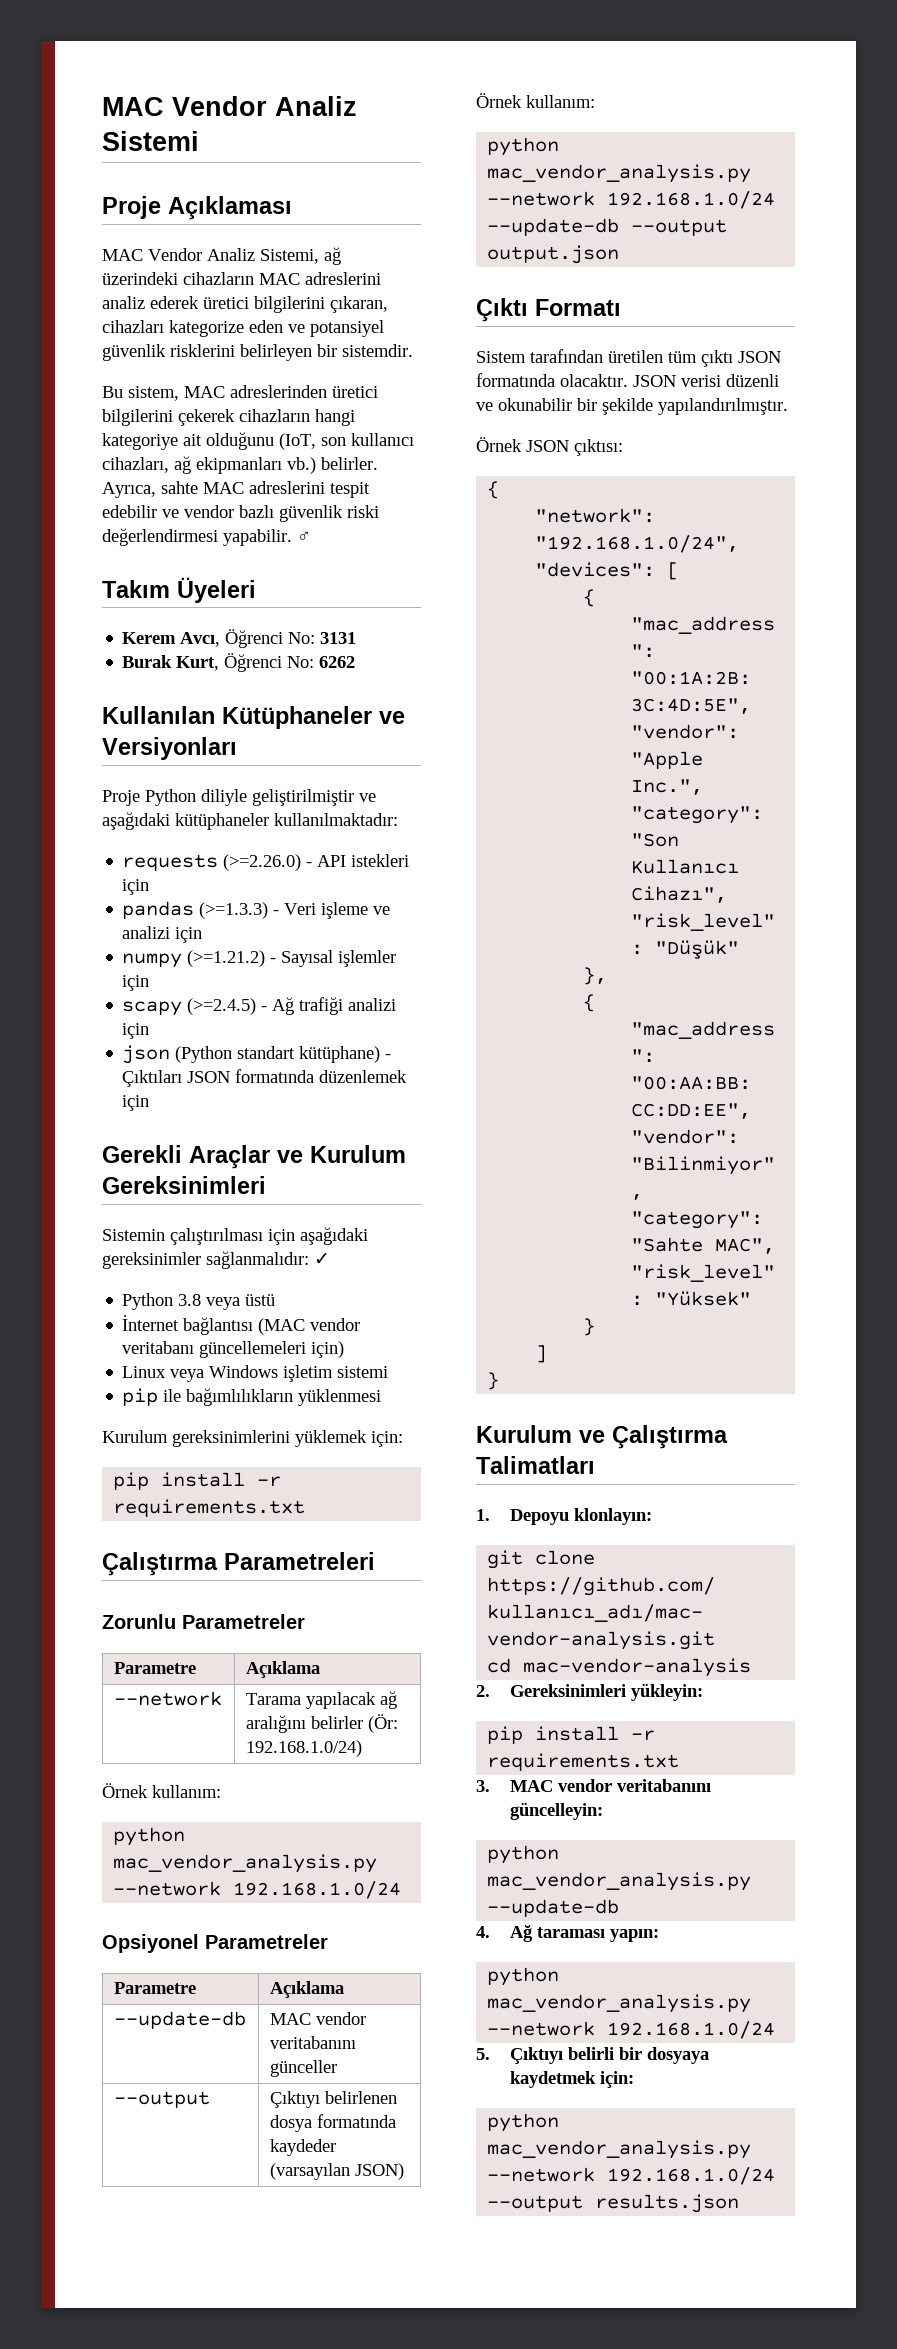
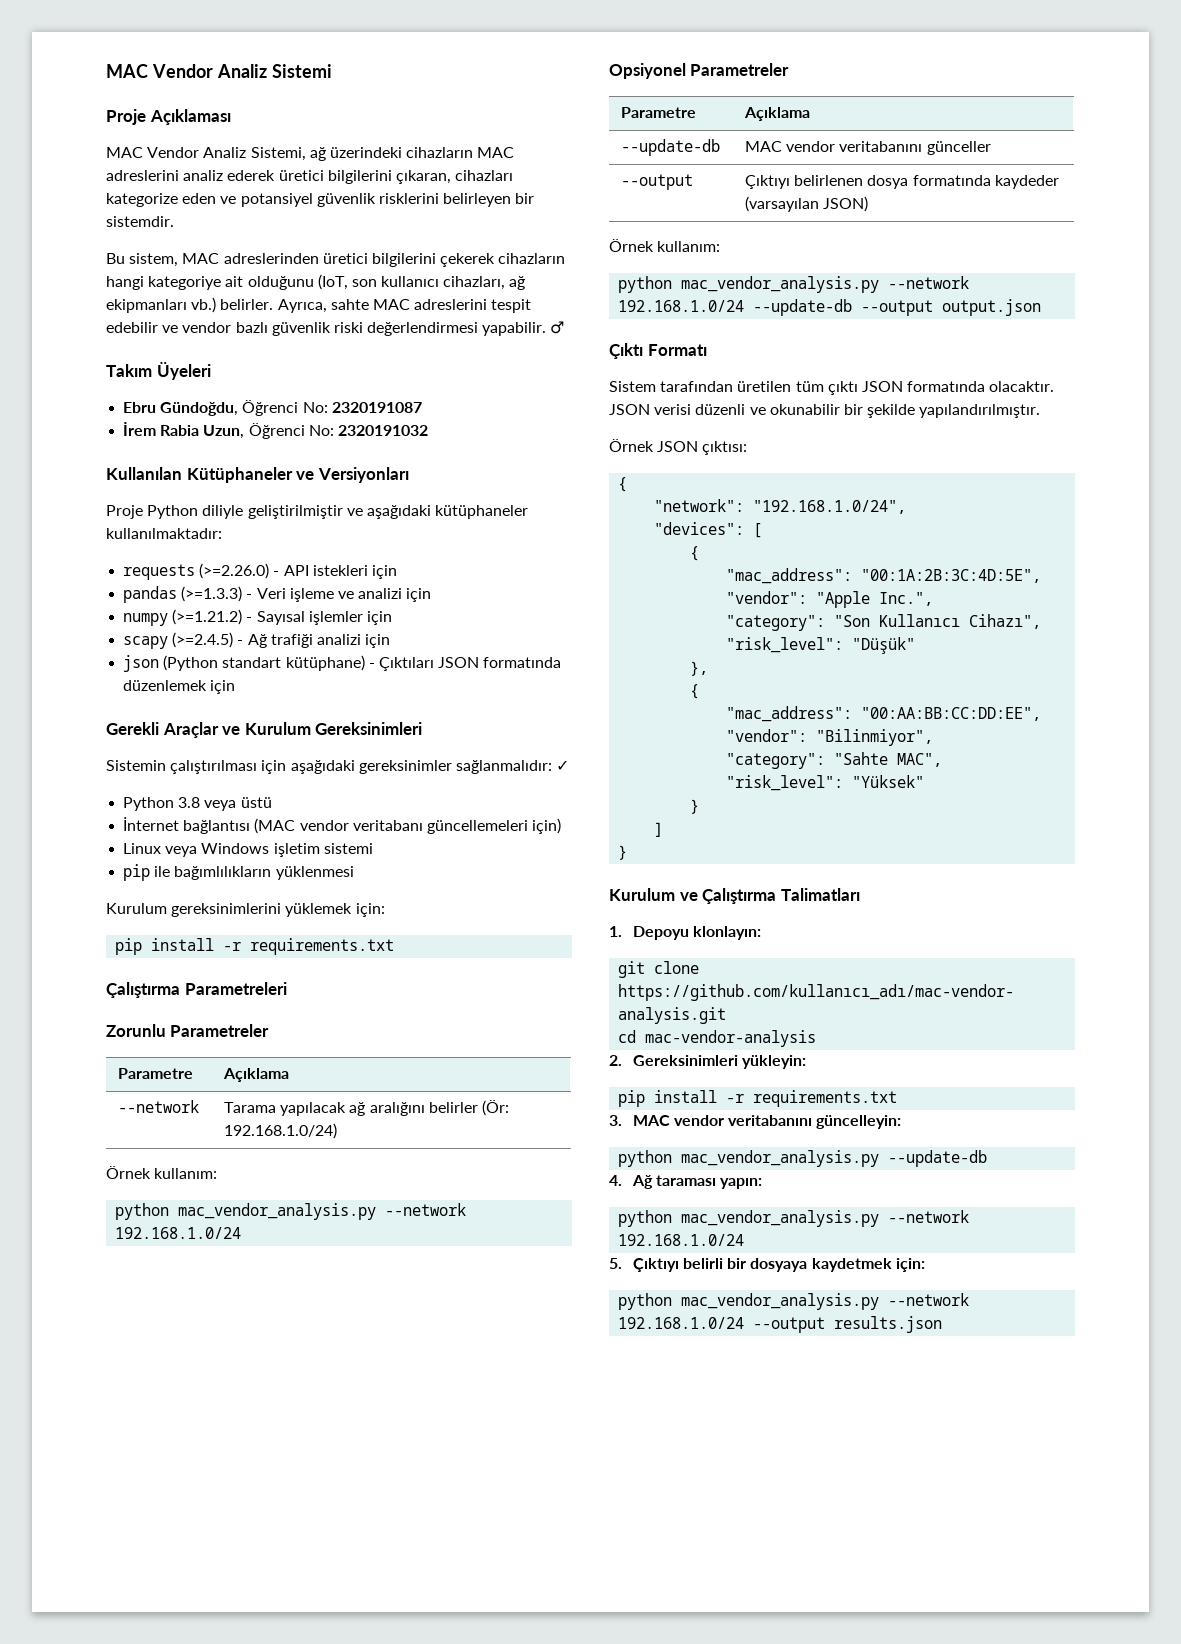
- Kerem Avcı, Öğrenci No: 3131
- Burak Kurt, Öğrenci No: 6262
+ Ebru Gündoğdu, Öğrenci No: 2320191087
+ İrem Rabia Uzun, Öğrenci No: 2320191032

